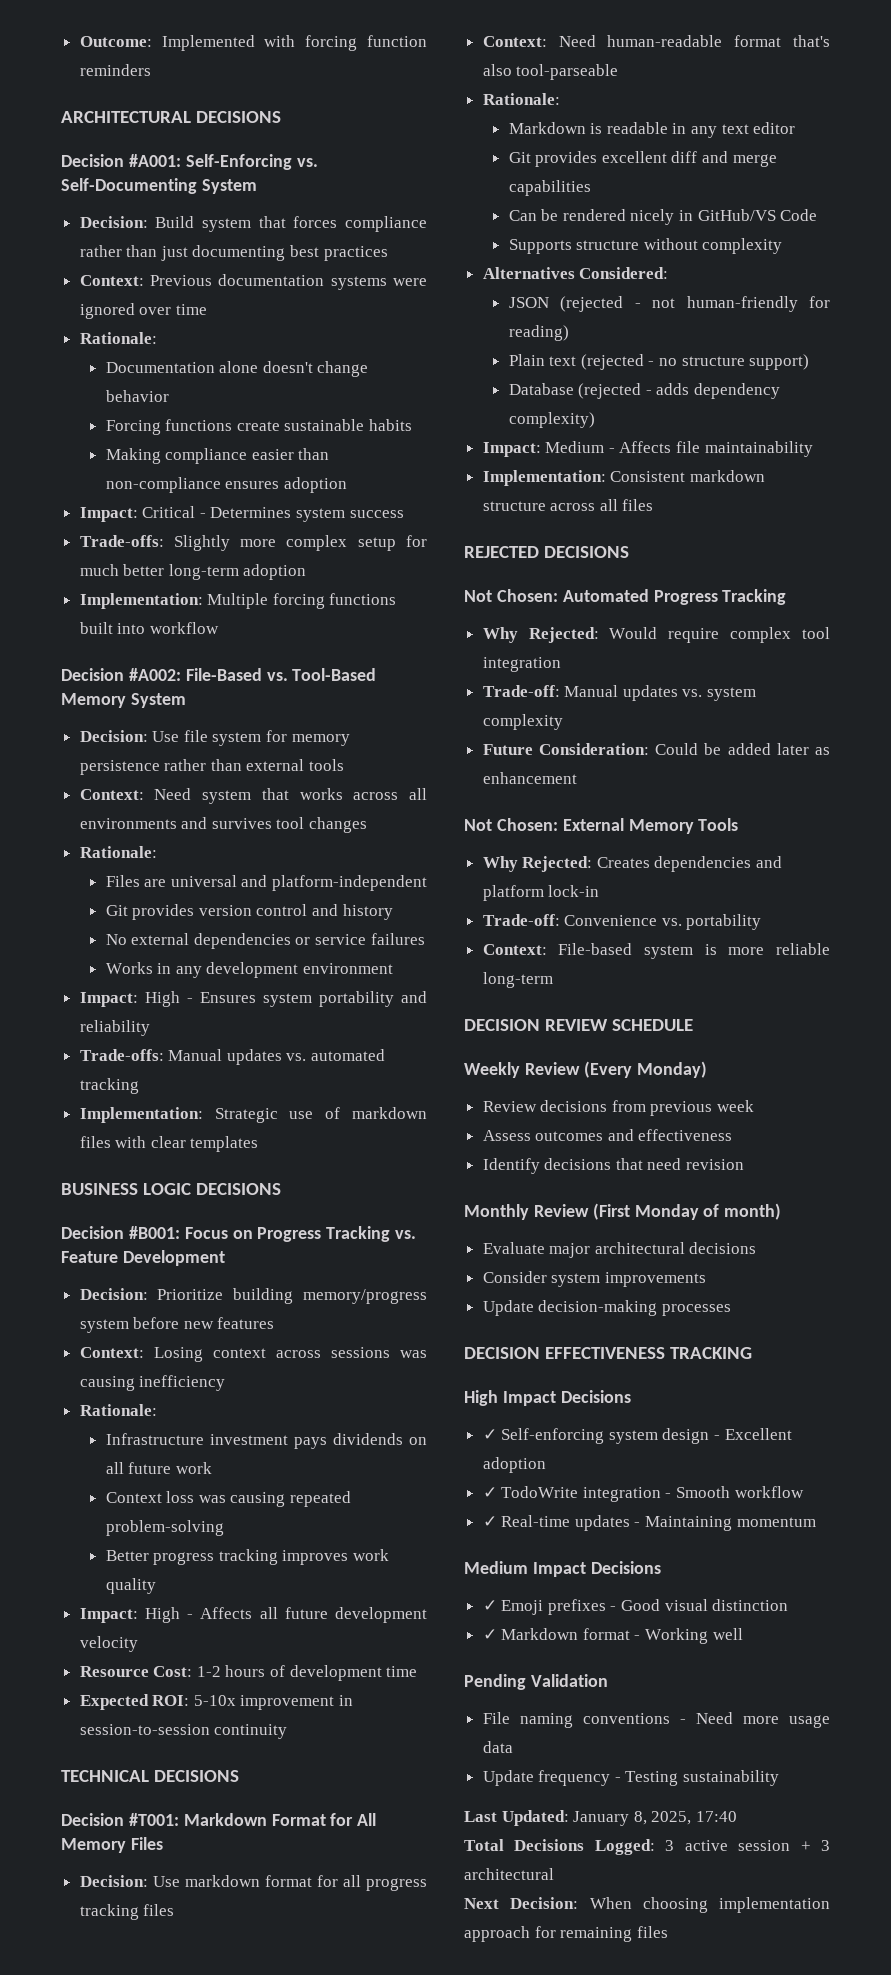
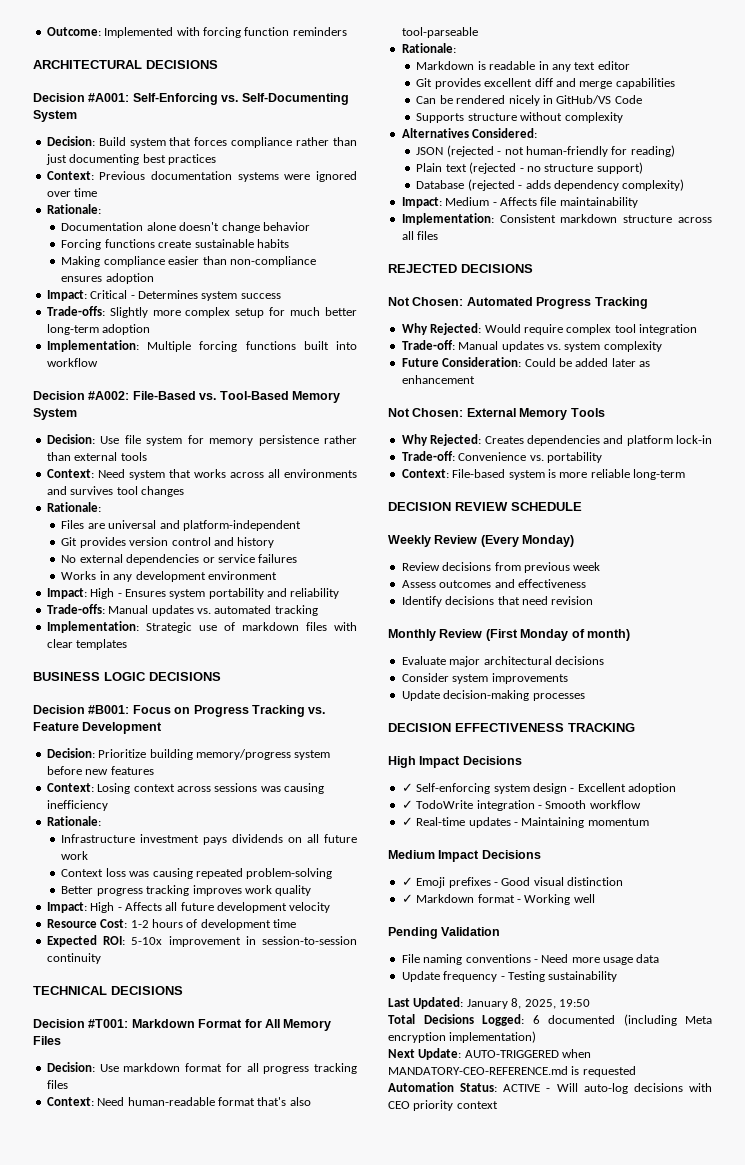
- Last Updated: January 8, 2025, 17:40
+ Last Updated: January 8, 2025, 19:50
- Total Decisions Logged: 3 active session + 3 architectural
- Next Decision: When choosing implementation approach for remaining files
+ Total Decisions Logged: 6 documented (including Meta encryption implementation)
+ Next Update: AUTO-TRIGGERED when MANDATORY-CEO-REFERENCE.md is requested
+ Automation Status: ACTIVE - Will auto-log decisions with CEO priority context

